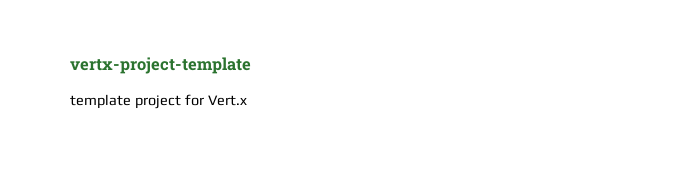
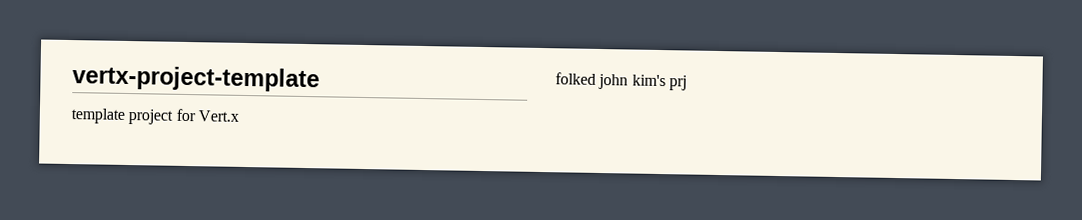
+ folked john kim's prj

